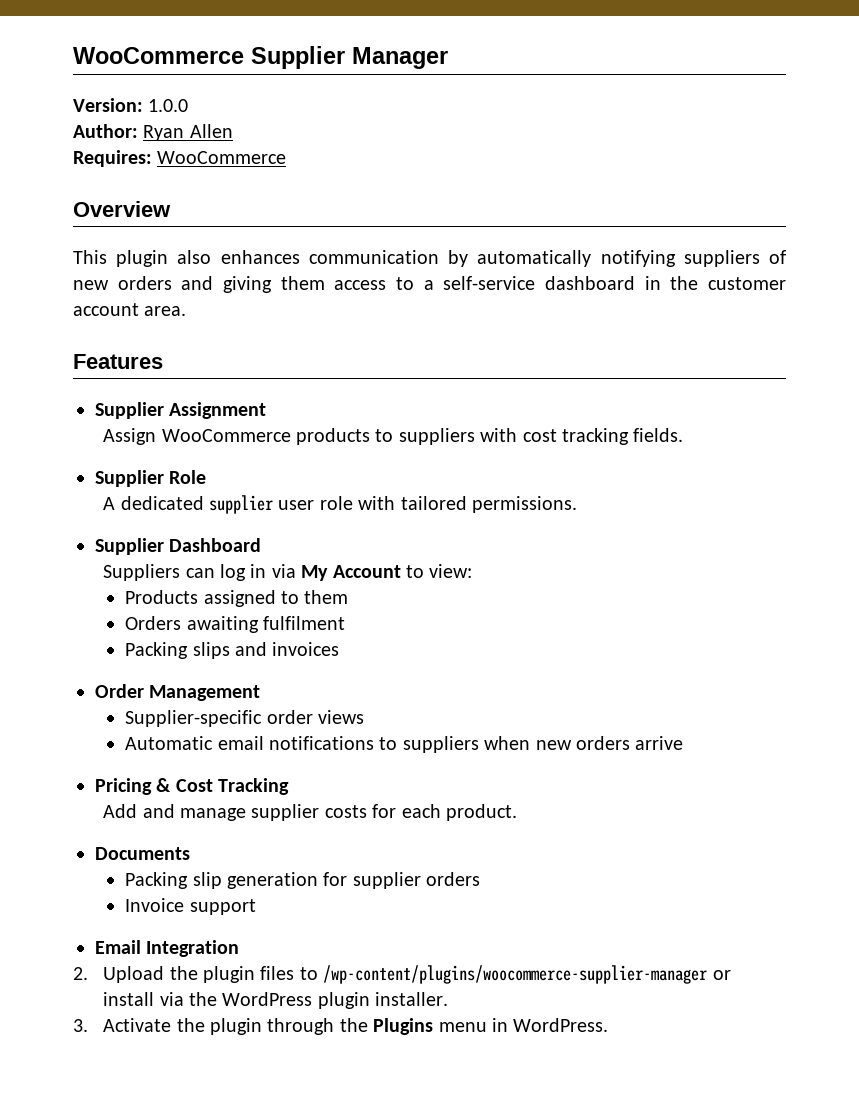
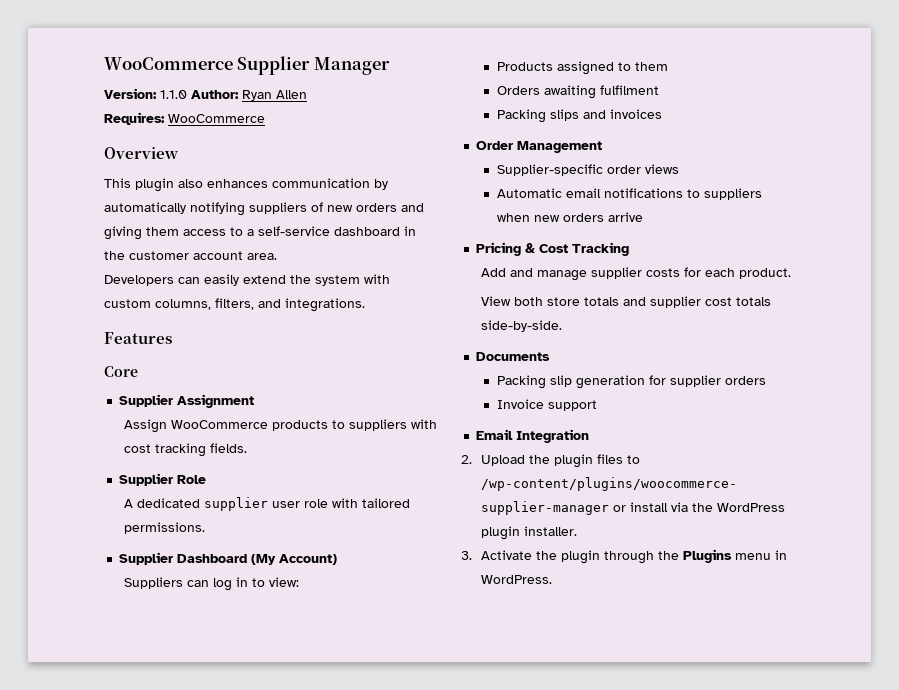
- Version: 1.0.0
- Author: Ryan Allen
+ Version: 1.1.0 Author: Ryan Allen
+ Developers can easily extend the system with custom columns, filters, and integrations.
+ Core
- Supplier Dashboard
+ Supplier Dashboard (My Account)
- Suppliers can log in via My Account to view:
+ Suppliers can log in to view:
+ View both store totals and supplier cost totals side-by-side.

